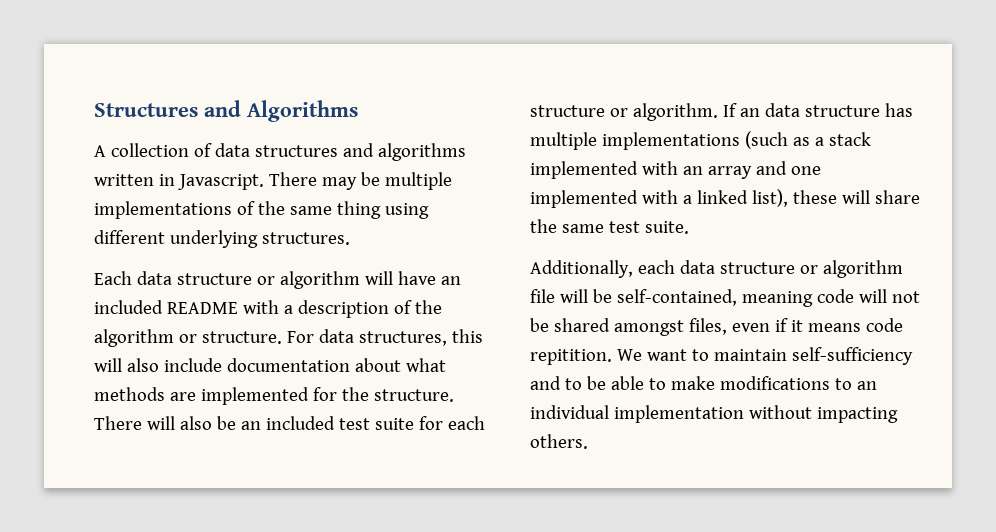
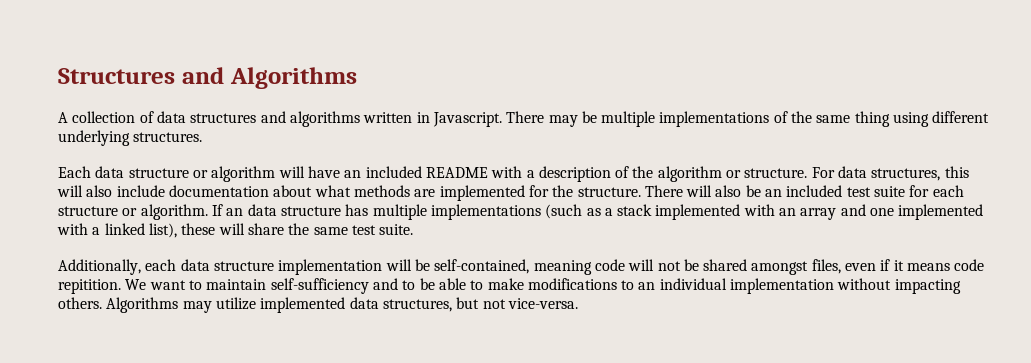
- Additionally, each data structure or algorithm file will be self-contained, meaning code will not be shared amongst files, even if it means code repitition.
+ Additionally, each data structure implementation will be self-contained, meaning code will not be shared amongst files, even if it means code repitition.
+ Algorithms may utilize implemented data structures, but not vice-versa.

